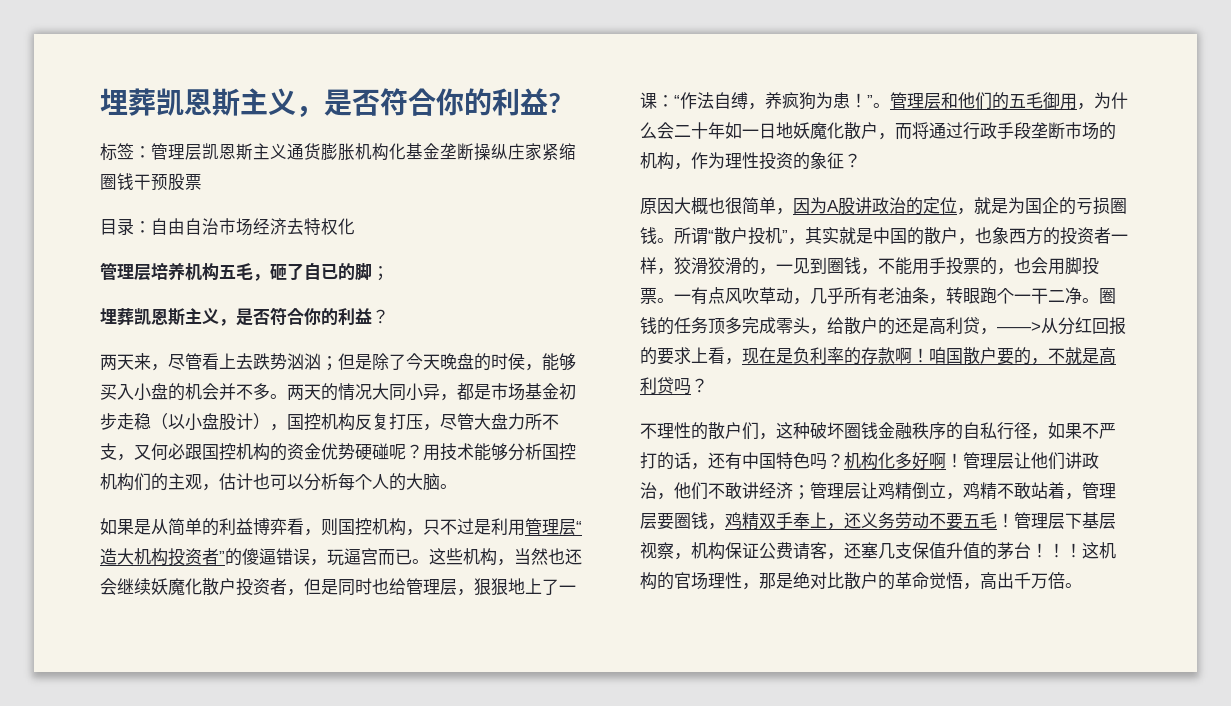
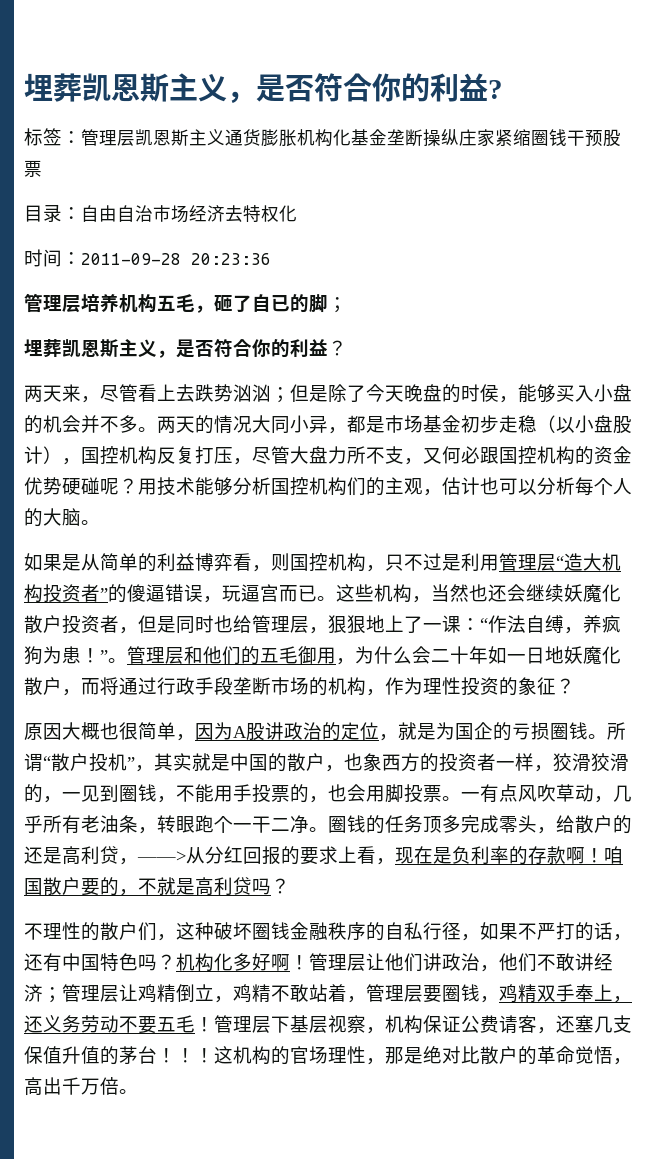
+ 时间：2011-09-28 20:23:36

